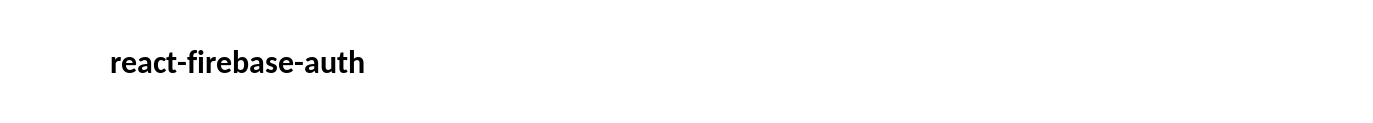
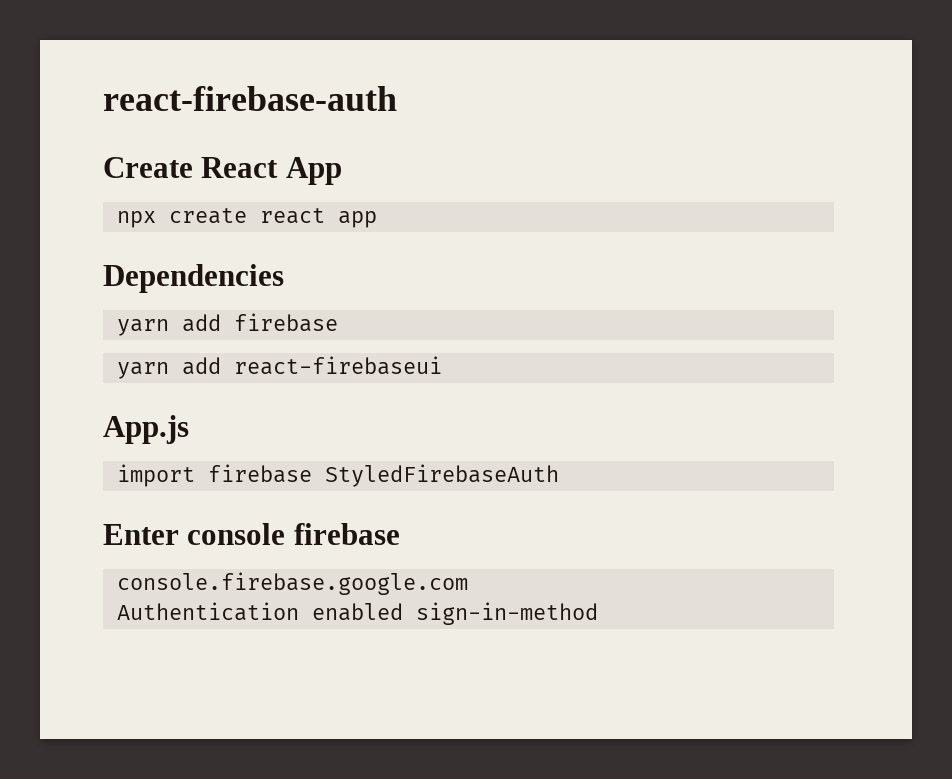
+ Create React App
+ npx create react app
+ Dependencies
+ yarn add firebase
+ yarn add react-firebaseui
+ App.js
+ import firebase StyledFirebaseAuth
+ Enter console firebase
+ console.firebase.google.com
+ Authentication enabled sign-in-method

